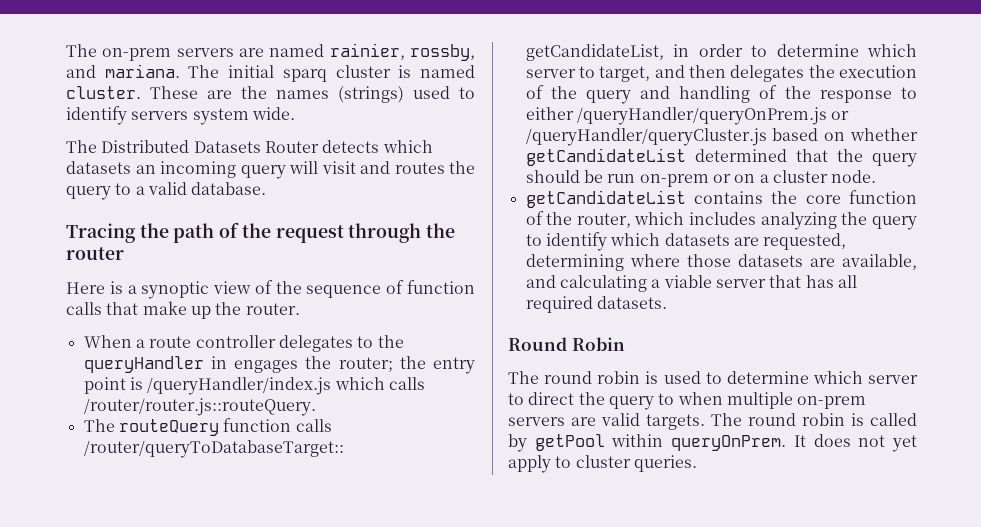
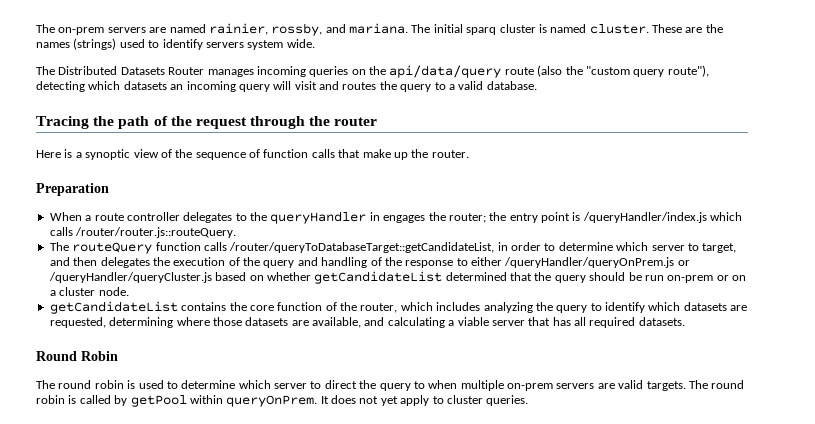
- The Distributed Datasets Router detects which datasets an incoming query will visit and routes the query to a valid database.
+ The Distributed Datasets Router manages incoming queries on the api/data/query route (also the "custom query route"), detecting which datasets an incoming query will visit and routes the query to a valid database.
+ Preparation

